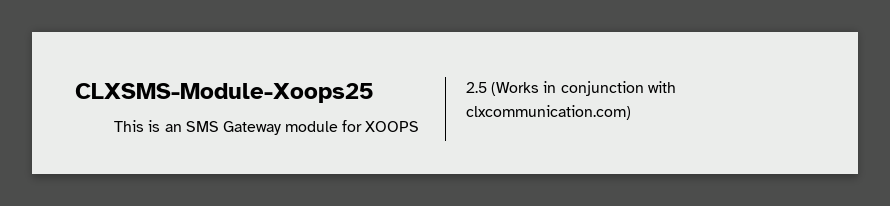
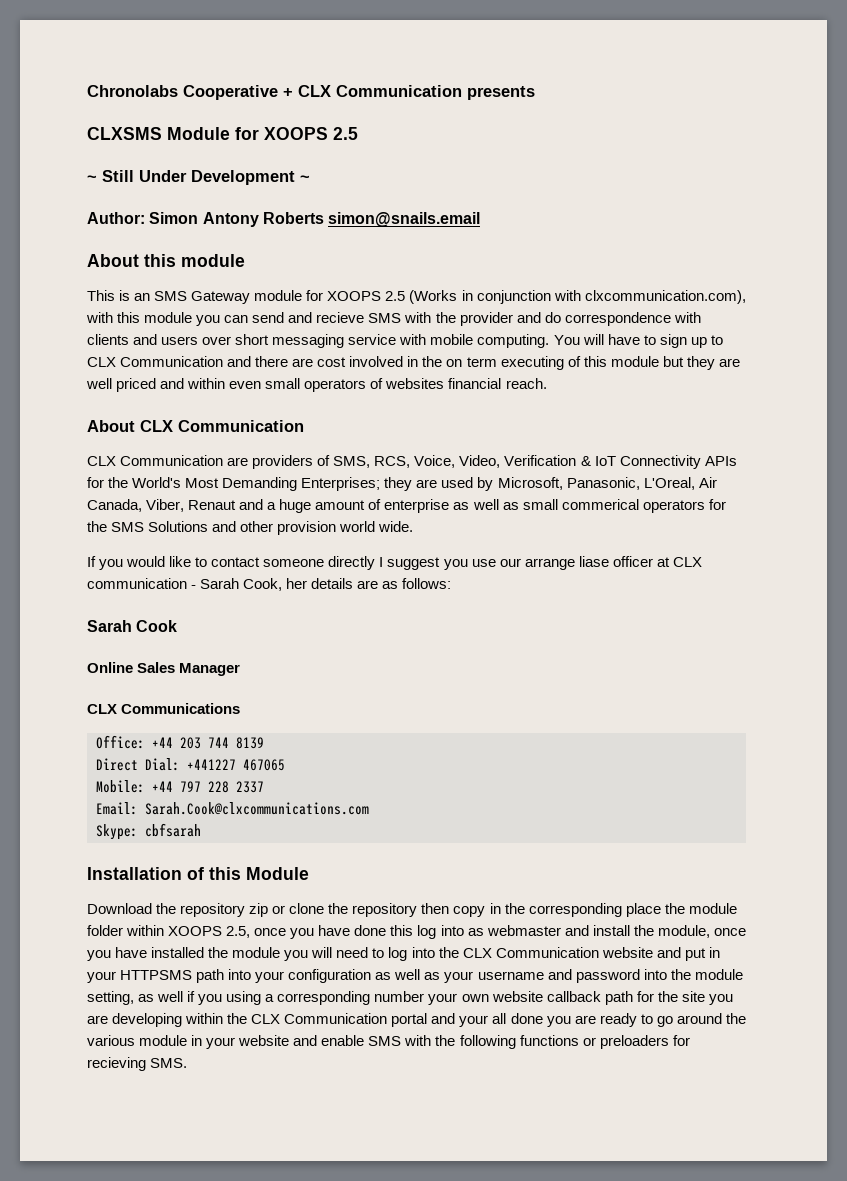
- CLXSMS-Module-Xoops25
+ Chronolabs Cooperative + CLX Communication presents
+ CLXSMS Module for XOOPS 2.5
+ ~ Still Under Development ~
+ Author: Simon Antony Roberts simon@snails.email
+ About this module
- This is an SMS Gateway module for XOOPS 2.5 (Works in conjunction with clxcommunication.com)
+ This is an SMS Gateway module for XOOPS 2.5 (Works in conjunction with clxcommunication.com), with this module you can send and recieve SMS with the provider and do correspondence with clients and users over short messaging service with mobile computing. You will have to sign up to CLX Communication and there are cost involved in the on term executing of this module but they are well priced and within even small operators of websites financial reach.
+ About CLX Communication
+ CLX Communication are providers of SMS, RCS, Voice, Video, Verification & IoT Connectivity APIs for the World's Most Demanding Enterprises; they are used by Microsoft, Panasonic, L'Oreal, Air Canada, Viber, Renaut and a huge amount of enterprise as well as small commerical operators for the SMS Solutions and other provision world wide.
+ If you would like to contact someone directly I suggest you use our arrange liase officer at CLX communication - Sarah Cook, her details are as follows:
+ Sarah Cook
+ Online Sales Manager
+ CLX Communications
+ Office: +44 203 744 8139
+ Direct Dial: +441227 467065
+ Mobile: +44 797 228 2337
+ Email: Sarah.Cook@clxcommunications.com
+ Skype: cbfsarah
+ Installation of this Module
+ Download the repository zip or clone the repository then copy in the corresponding place the module folder within XOOPS 2.5, once you have done this log into as webmaster and install the module, once you have installed the module you will need to log into the CLX Communication website and put in your HTTPSMS path into your configuration as well as your username and password into the module setting, as well if you using a corresponding number your own website callback path for the site you are developing within the CLX Communication portal and your all done you are ready to go around the various module in your website and enable SMS with the following functions or preloaders for recieving SMS.

